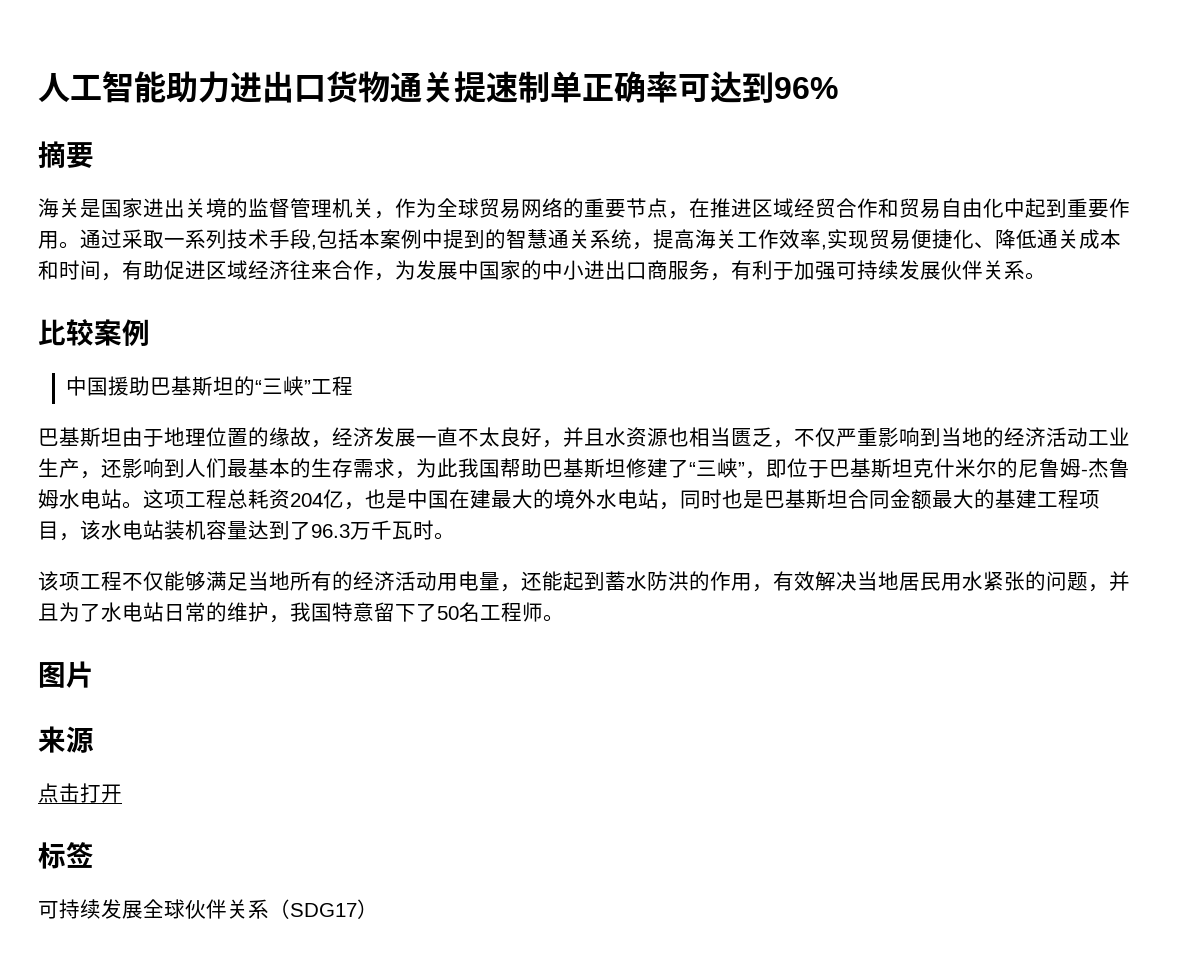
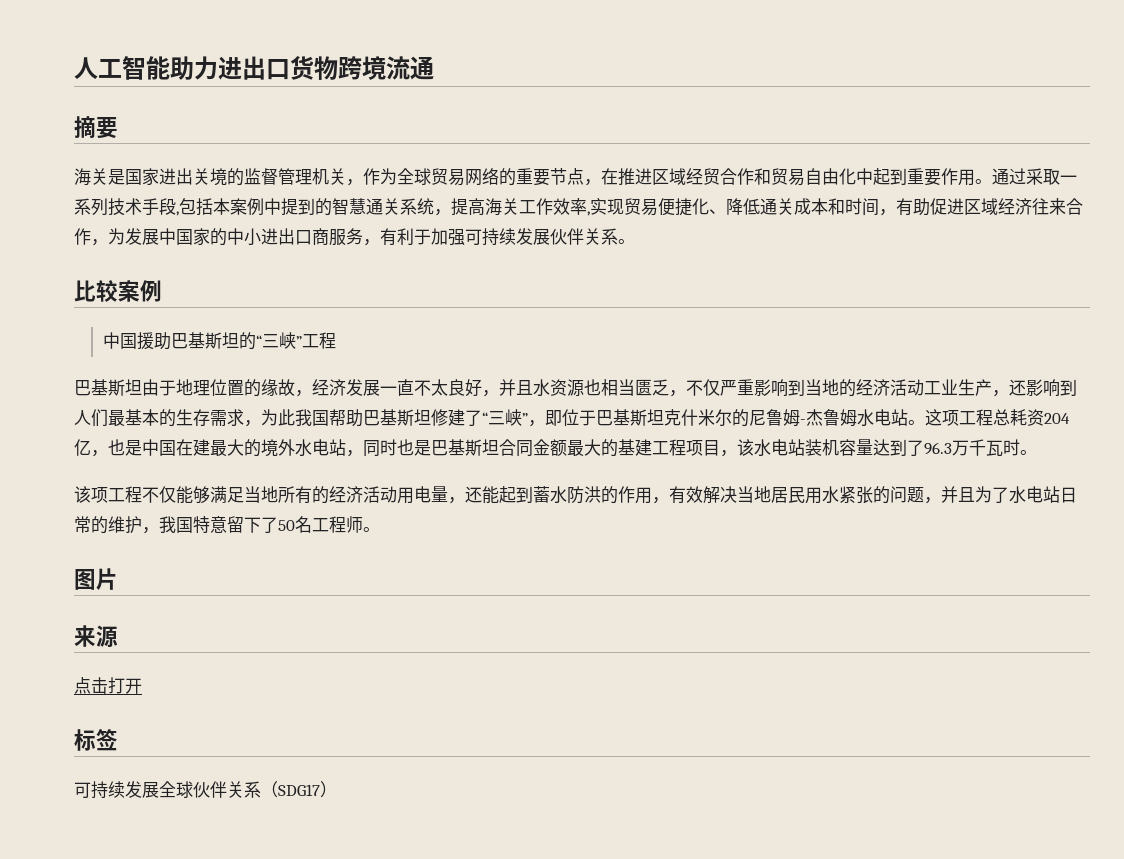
- 人工智能助力进出口货物通关提速制单正确率可达到96%
+ 人工智能助力进出口货物跨境流通

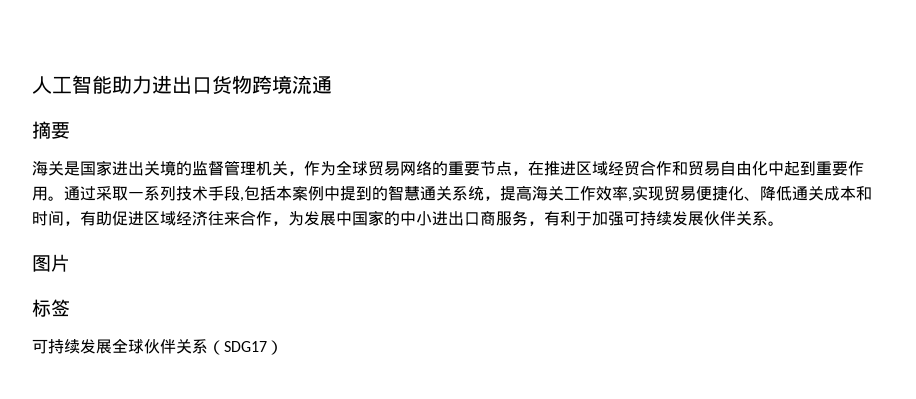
- 比较案例
- 中国援助巴基斯坦的“三峡”工程
- 巴基斯坦由于地理位置的缘故，经济发展一直不太良好，并且水资源也相当匮乏，不仅严重影响到当地的经济活动工业生产，还影响到人们最基本的生存需求，为此我国帮助巴基斯坦修建了“三峡”，即位于巴基斯坦克什米尔的尼鲁姆-杰鲁姆水电站。这项工程总耗资204亿，也是中国在建最大的境外水电站，同时也是巴基斯坦合同金额最大的基建工程项目，该水电站装机容量达到了96.3万千瓦时。
- 该项工程不仅能够满足当地所有的经济活动用电量，还能起到蓄水防洪的作用，有效解决当地居民用水紧张的问题，并且为了水电站日常的维护，我国特意留下了50名工程师。
  图片
- 来源
- 点击打开

